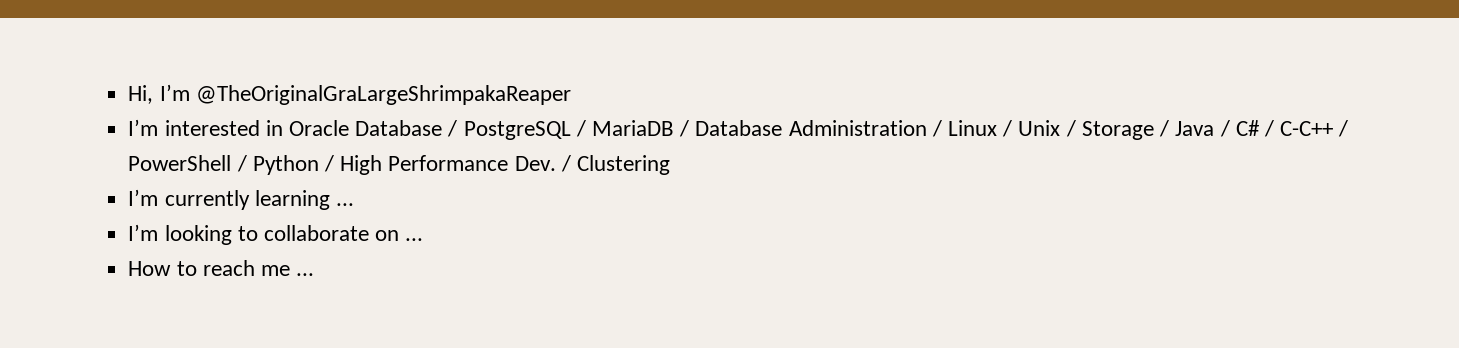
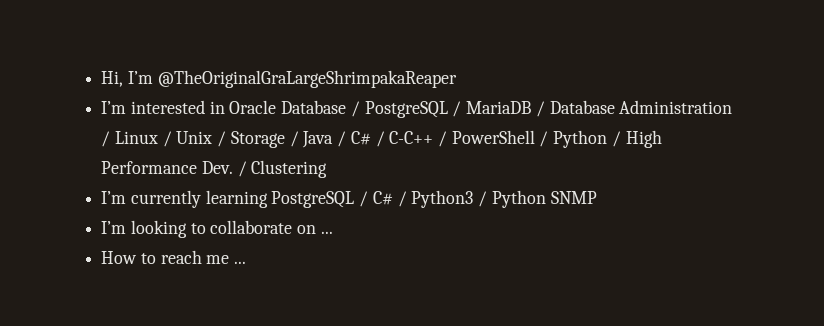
- I’m currently learning ...
+ I’m currently learning PostgreSQL / C# / Python3 / Python SNMP

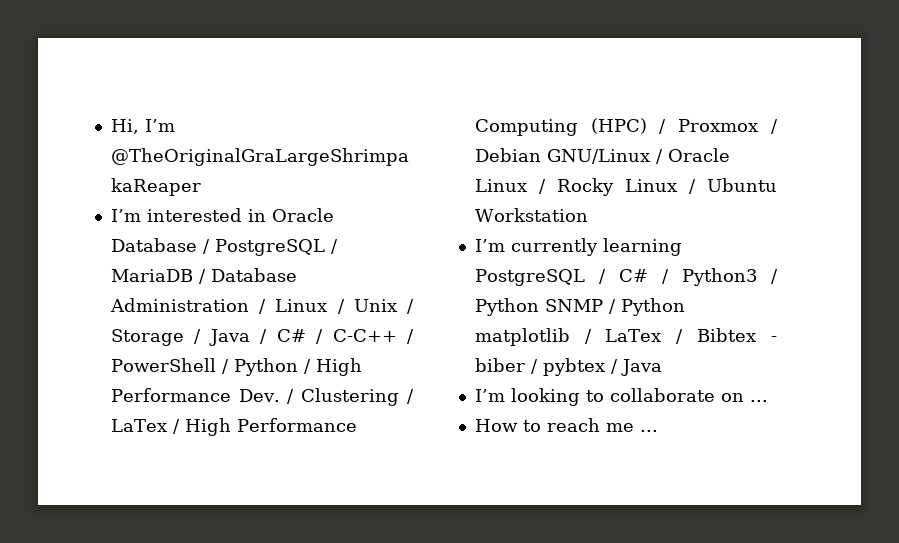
- I’m interested in Oracle Database / PostgreSQL / MariaDB / Database Administration / Linux / Unix / Storage / Java / C# / C-C++ / PowerShell / Python / High Performance Dev. / Clustering
+ I’m interested in Oracle Database / PostgreSQL / MariaDB / Database Administration / Linux / Unix / Storage / Java / C# / C-C++ / PowerShell / Python / High Performance Dev. / Clustering / LaTex / High Performance Computing (HPC) / Proxmox / Debian GNU/Linux / Oracle Linux / Rocky Linux / Ubuntu Workstation
- I’m currently learning PostgreSQL / C# / Python3 / Python SNMP
+ I’m currently learning PostgreSQL / C# / Python3 / Python SNMP / Python matplotlib / LaTex / Bibtex - biber / pybtex / Java

